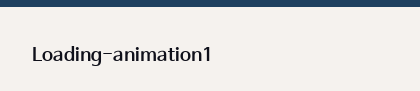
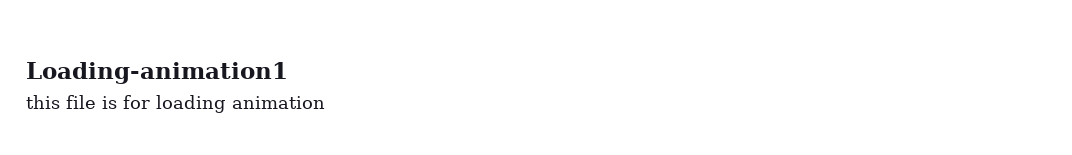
+ this file is for loading animation

